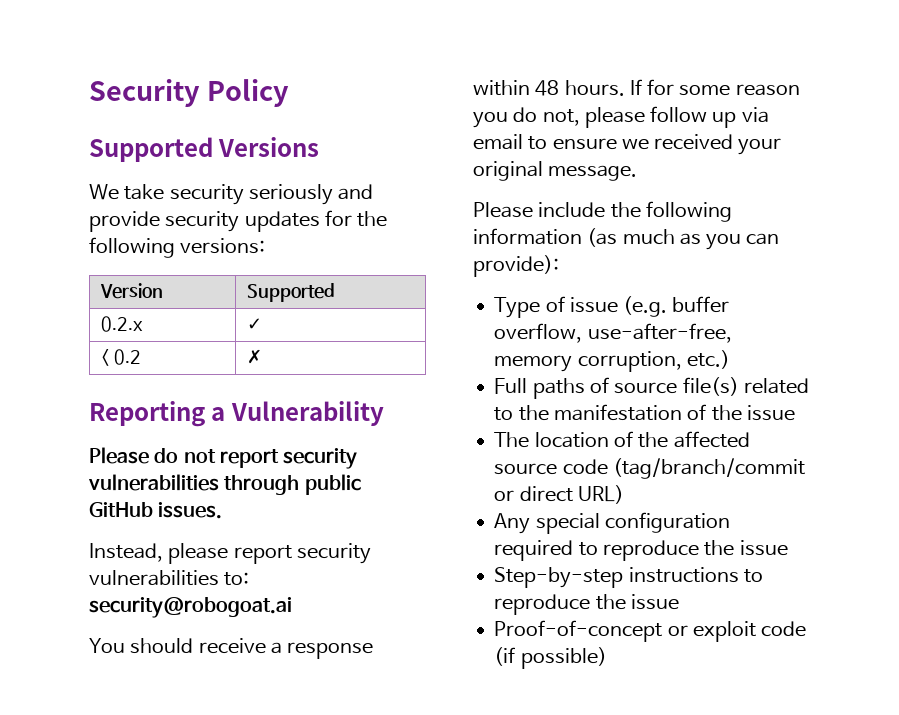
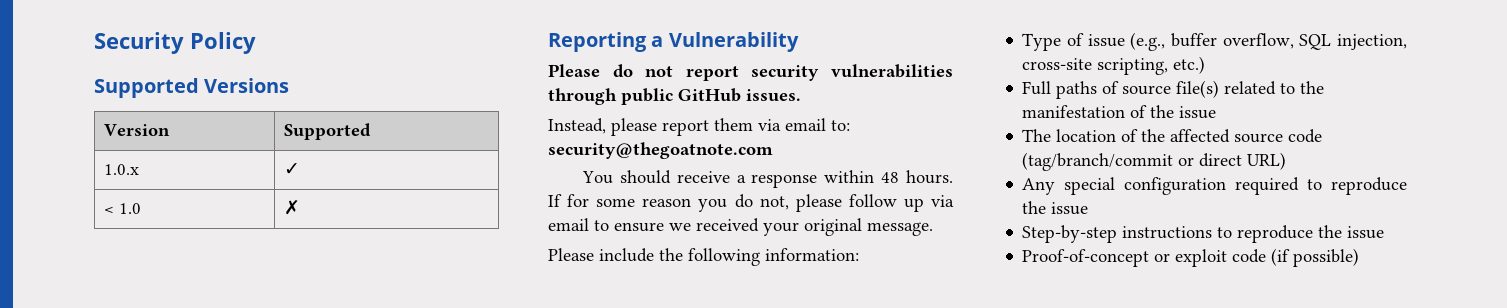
- We take security seriously and provide security updates for the following versions:
- 0.2.x | ✓
+ 1.0.x | ✓
- < 0.2 | ✗
+ < 1.0 | ✗
- Instead, please report security vulnerabilities to: security@robogoat.ai
+ Instead, please report them via email to: security@thegoatnote.com
- Please include the following information (as much as you can provide):
+ Please include the following information:
- Type of issue (e.g. buffer overflow, use-after-free, memory corruption, etc.)
+ Type of issue (e.g., buffer overflow, SQL injection, cross-site scripting, etc.)

